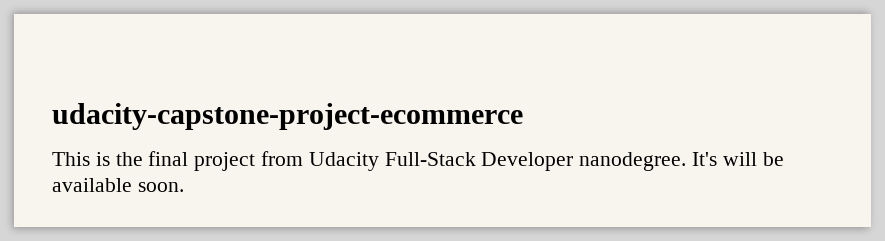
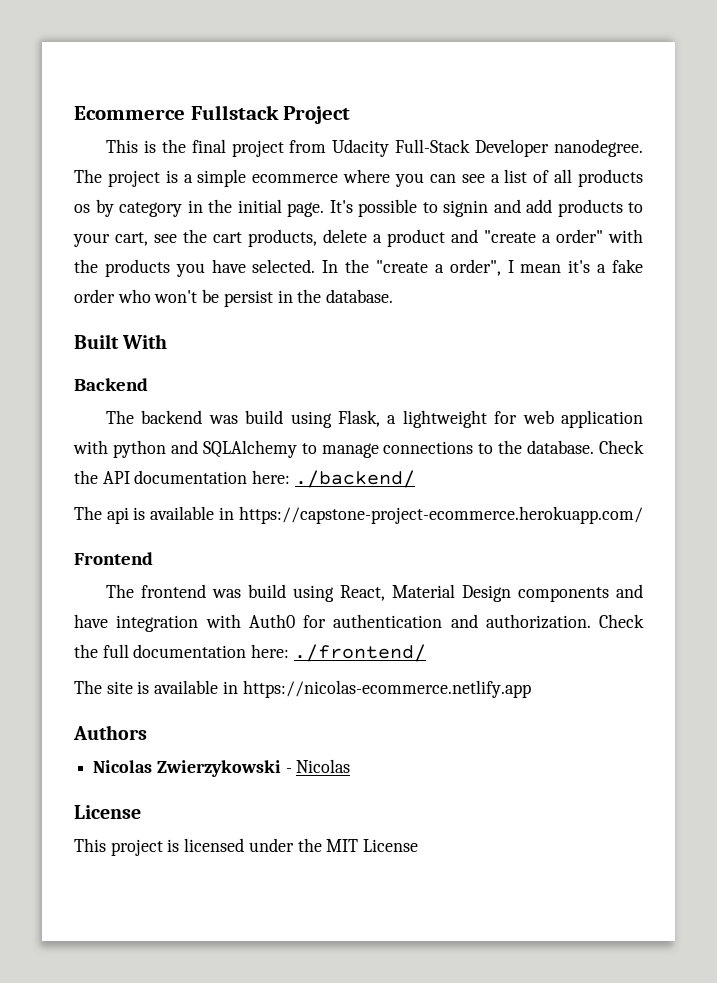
- udacity-capstone-project-ecommerce
+ Ecommerce Fullstack Project
- It's will be available soon.
+ The project is a simple ecommerce where you can see a list of all products os by category in the initial page. It's possible to signin and add products to your cart, see the cart products, delete a product and "create a order" with the products you have selected. In the "create a order", I mean it's a fake order who won't be persist in the database.
+ Built With
+ Backend
+ The backend was build using Flask, a lightweight for web application with python and SQLAlchemy to manage connections to the database. Check the API documentation here: ./backend/
+ The api is available in https://capstone-project-ecommerce.herokuapp.com/
+ Frontend
+ The frontend was build using React, Material Design components and have integration with Auth0 for authentication and authorization. Check the full documentation here: ./frontend/
+ The site is available in https://nicolas-ecommerce.netlify.app
+ Authors
+ Nicolas Zwierzykowski - Nicolas
+ License
+ This project is licensed under the MIT License

